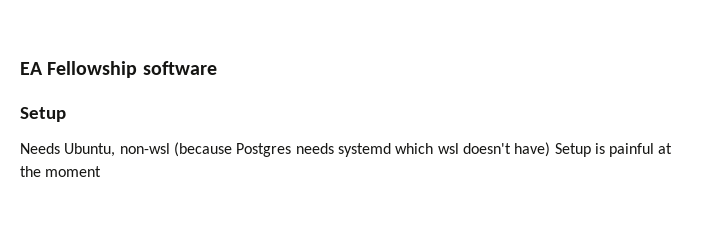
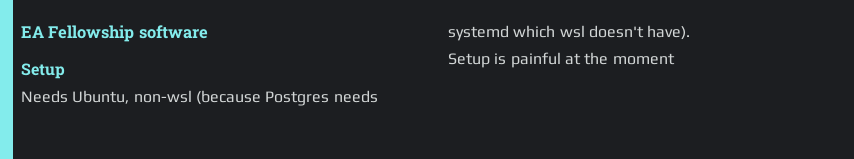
- Needs Ubuntu, non-wsl (because Postgres needs systemd which wsl doesn't have) Setup is painful at the moment
+ Needs Ubuntu, non-wsl (because Postgres needs systemd which wsl doesn't have).
+ Setup is painful at the moment

